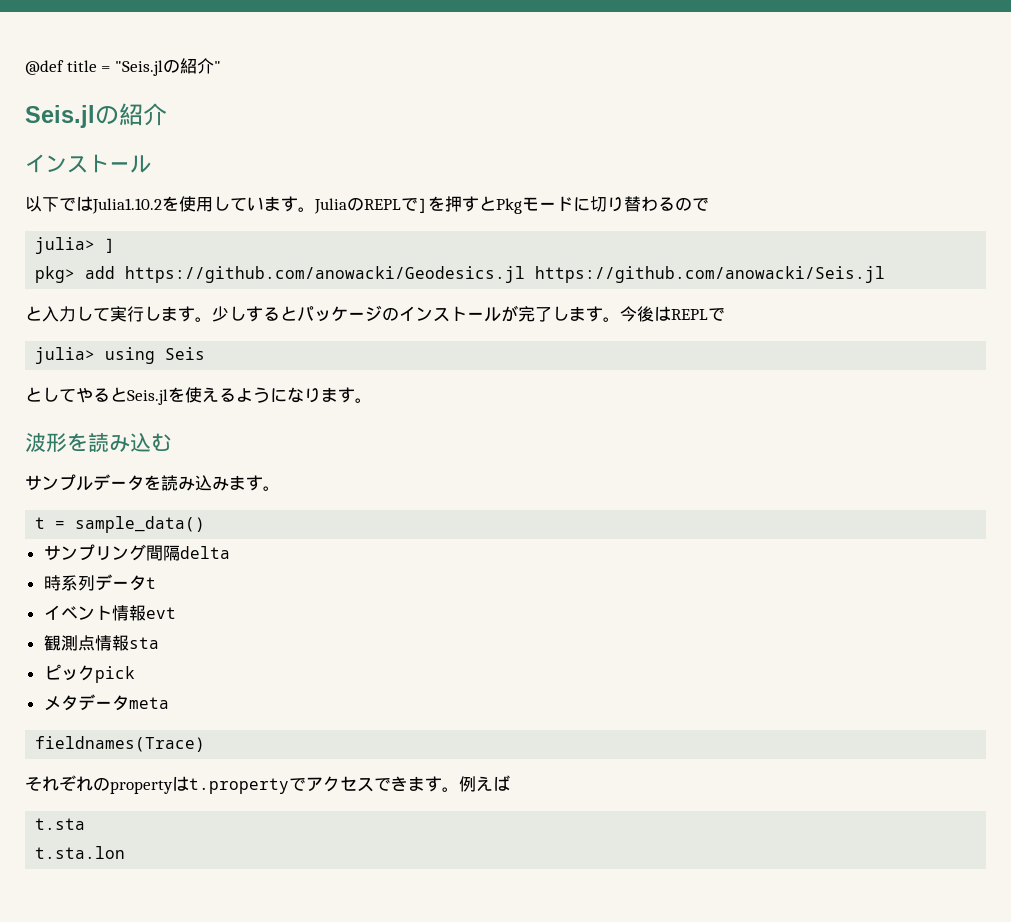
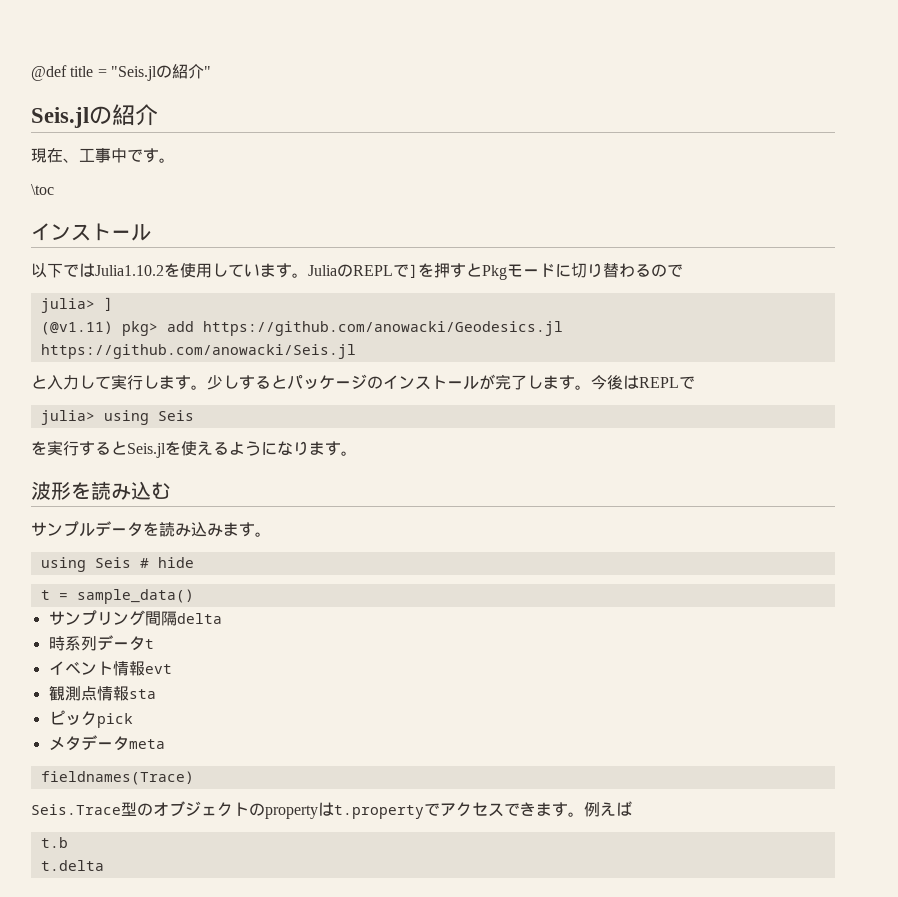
+ 現在、工事中です。
+ \toc
- pkg> add https://github.com/anowacki/Geodesics.jl https://github.com/anowacki/Seis.jl
+ (@v1.11) pkg> add https://github.com/anowacki/Geodesics.jl https://github.com/anowacki/Seis.jl
- としてやるとSeis.jlを使えるようになります。
+ を実行するとSeis.jlを使えるようになります。
+ using Seis # hide
- それぞれのpropertyはt.propertyでアクセスできます。
+ Seis.Trace型のオブジェクトのpropertyはt.propertyでアクセスできます。
- t.sta
- t.sta.lon
+ t.b
+ t.delta

